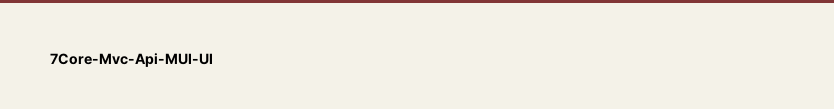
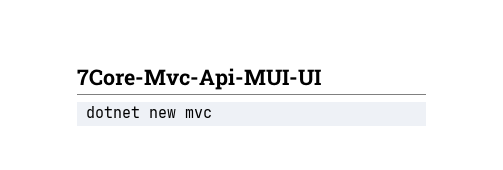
+ dotnet new mvc

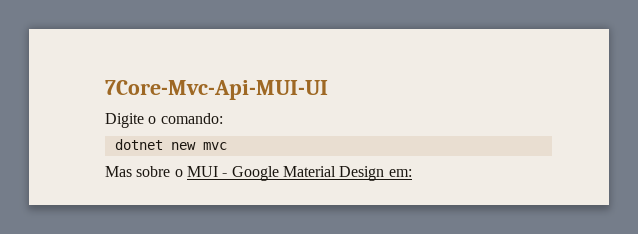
+ Digite o comando:
+ Mas sobre o MUI - Google Material Design em:

